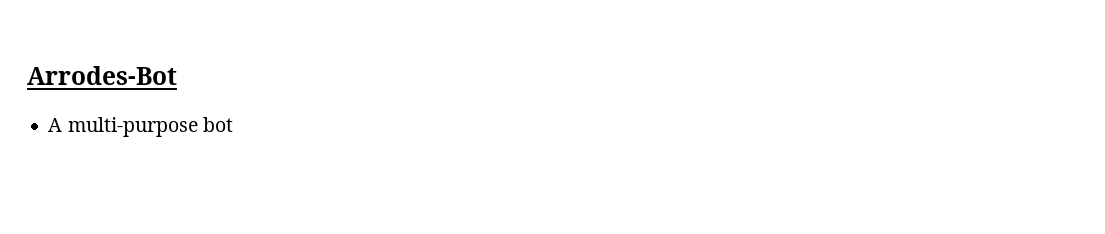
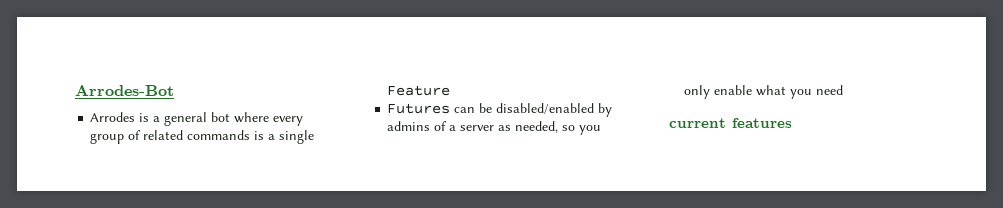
- A multi-purpose bot
+ Arrodes is a general bot where every group of related commands is a single Feature
+ Futures can be disabled/enabled by admins of a server as needed, so you only enable what you need
+ current features

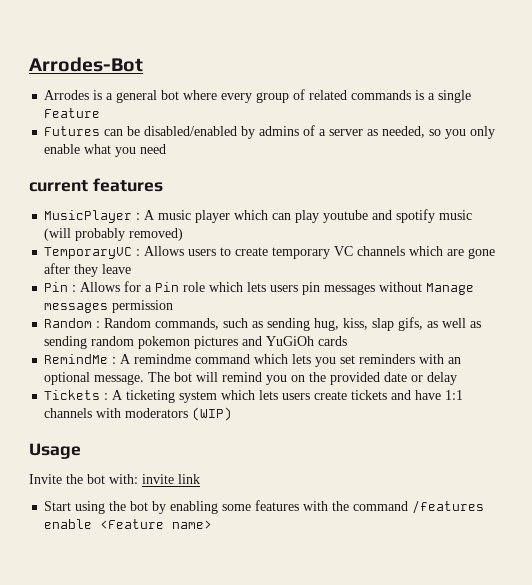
+ MusicPlayer : A music player which can play youtube and spotify music (will probably removed)
+ TemporaryVC : Allows users to create temporary VC channels which are gone after they leave
+ Pin : Allows for a Pin role which lets users pin messages without Manage messages permission
+ Random : Random commands, such as sending hug, kiss, slap gifs, as well as sending random pokemon pictures and YuGiOh cards
+ RemindMe : A remindme command which lets you set reminders with an optional message. The bot will remind you on the provided date or delay
+ Tickets : A ticketing system which lets users create tickets and have 1:1 channels with moderators (WIP)
+ Usage
+ Invite the bot with: invite link
+ Start using the bot by enabling some features with the command /features enable <Feature name>

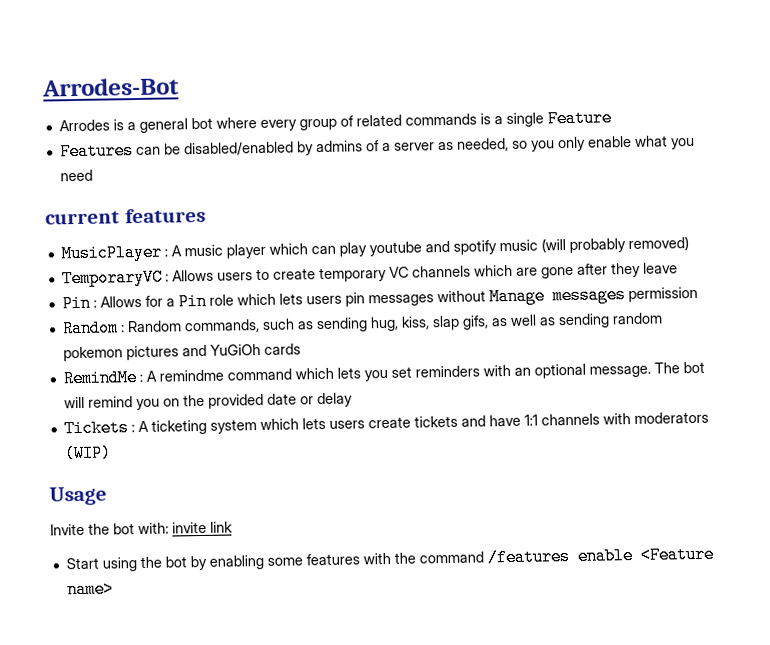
- Futures can be disabled/enabled by admins of a server as needed, so you only enable what you need
+ Features can be disabled/enabled by admins of a server as needed, so you only enable what you need

